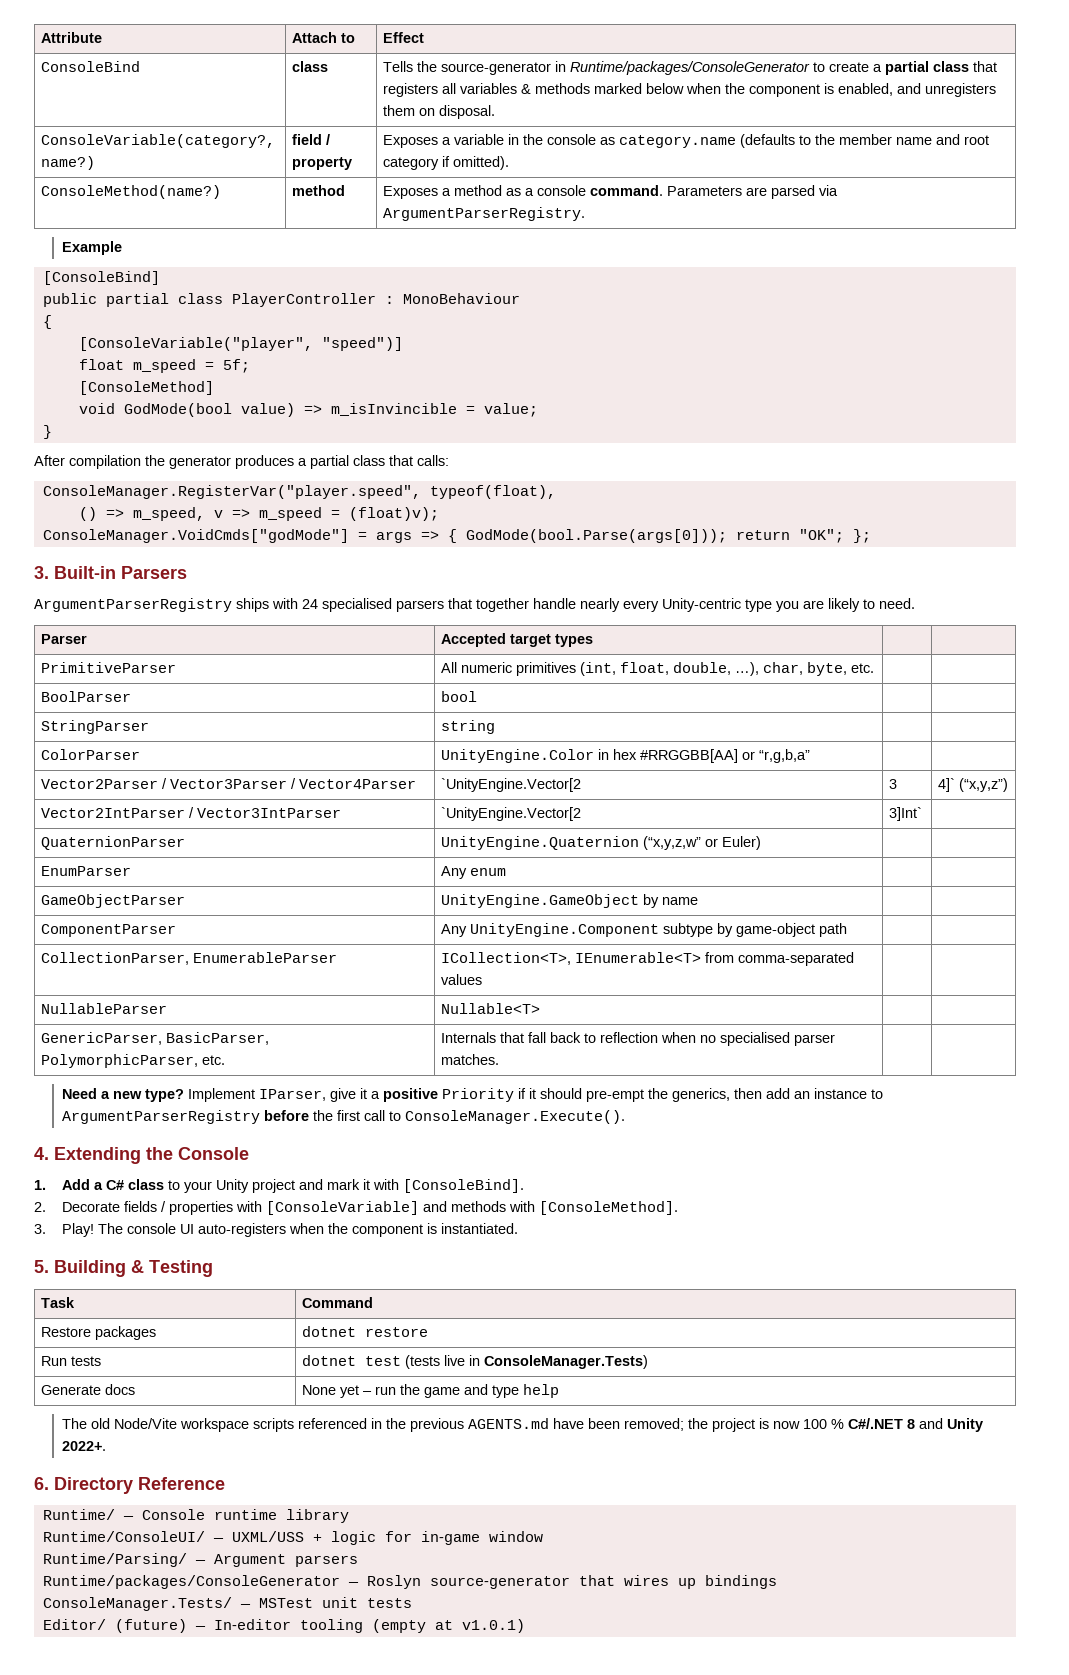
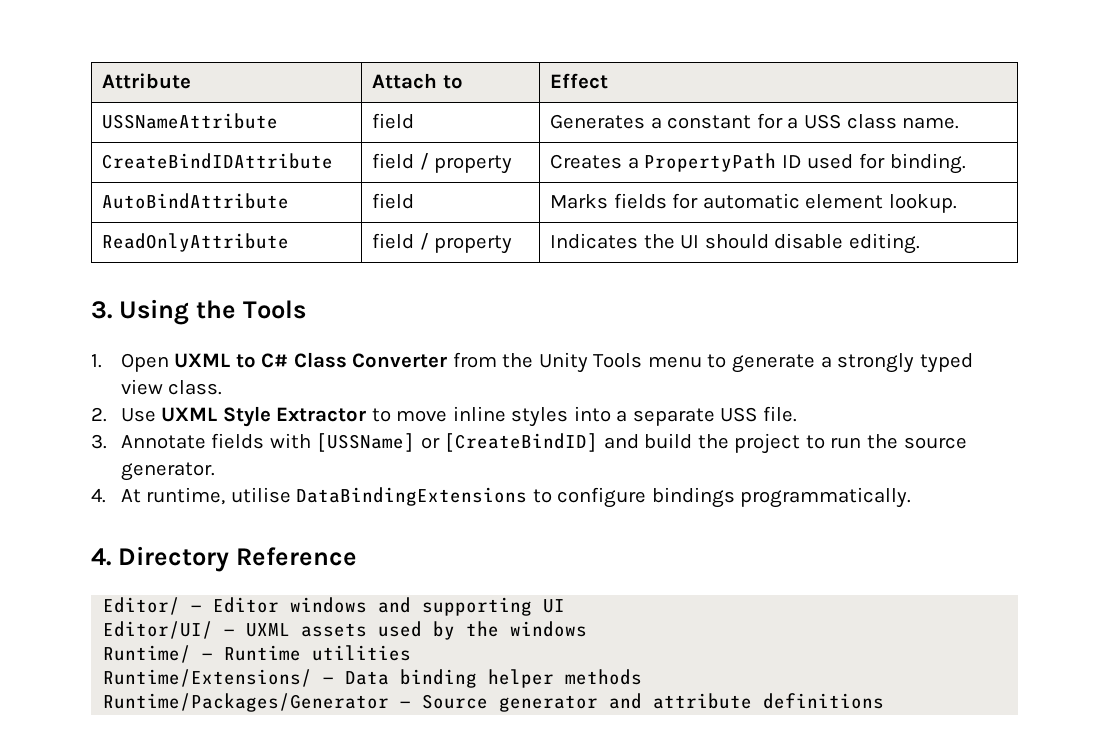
- ConsoleBind | class | Tells the source‑generator in Runtime/packages/ConsoleGenerator to create a partial class that registers all variables & methods marked below when the component is enabled, and unregisters them on disposal.
- ConsoleVariable(category?, name?) | field / property | Exposes a variable in the console as category.name (defaults to the member name and root category if omitted).
- ConsoleMethod(name?) | method | Exposes a method as a console command. Parameters are parsed via ArgumentParserRegistry.
- Example
- [ConsoleBind]
- public partial class PlayerController : MonoBehaviour
- {
- [ConsoleVariable("player", "speed")]
- float m_speed = 5f;
- [ConsoleMethod]
- void GodMode(bool value) => m_isInvincible = value;
- }
- After compilation the generator produces a partial class that calls:
- ConsoleManager.RegisterVar("player.speed", typeof(float),
- () => m_speed, v => m_speed = (float)v);
- ConsoleManager.VoidCmds["godMode"] = args => { GodMode(bool.Parse(args[0])); return "OK"; };
- 3. Built‑in Parsers
- ArgumentParserRegistry ships with 24 specialised parsers that together handle nearly every Unity‑centric type you are likely to need.
- Parser | Accepted target types | |
- PrimitiveParser | All numeric primitives (int, float, double, …), char, byte, etc. | |
- BoolParser | bool | |
- StringParser | string | |
- ColorParser | UnityEngine.Color in hex #RRGGBB[AA] or “r,g,b,a” | |
- Vector2Parser / Vector3Parser / Vector4Parser | `UnityEngine.Vector[2 | 3 | 4]` (“x,y,z”)
- Vector2IntParser / Vector3IntParser | `UnityEngine.Vector[2 | 3]Int` |
- QuaternionParser | UnityEngine.Quaternion (“x,y,z,w” or Euler) | |
- EnumParser | Any enum | |
- GameObjectParser | UnityEngine.GameObject by name | |
- ComponentParser | Any UnityEngine.Component subtype by game‑object path | |
- CollectionParser, EnumerableParser | ICollection<T>, IEnumerable<T> from comma‑separated values | |
- NullableParser | Nullable<T> | |
- GenericParser, BasicParser, PolymorphicParser, etc. | Internals that fall back to reflection when no specialised parser matches. | |
- Need a new type? Implement IParser, give it a positive Priority if it should pre‑empt the generics, then add an instance to ArgumentParserRegistry before the first call to ConsoleManager.Execute().
- 4. Extending the Console
- 1. Add a C# class to your Unity project and mark it with [ConsoleBind].
- 2. Decorate fields / properties with [ConsoleVariable] and methods with [ConsoleMethod].
- 3. Play! The console UI auto‑registers when the component is instantiated.
- 5. Building & Testing
- Task | Command
- Restore packages | dotnet restore
- Run tests | dotnet test (tests live in ConsoleManager.Tests)
- Generate docs | None yet – run the game and type help
- The old Node/Vite workspace scripts referenced in the previous AGENTS.md have been removed; the project is now 100 % C#/.NET 8 and Unity 2022+.
- 6. Directory Reference
- Runtime/ — Console runtime library
- Runtime/ConsoleUI/ — UXML/USS + logic for in‑game window
- Runtime/Parsing/ — Argument parsers
- Runtime/packages/ConsoleGenerator — Roslyn source‑generator that wires up bindings
- ConsoleManager.Tests/ — MSTest unit tests
- Editor/ (future) — In‑editor tooling (empty at v1.0.1)
+ USSNameAttribute | field | Generates a constant for a USS class name.
+ CreateBindIDAttribute | field / property | Creates a PropertyPath ID used for binding.
+ AutoBindAttribute | field | Marks fields for automatic element lookup.
+ ReadOnlyAttribute | field / property | Indicates the UI should disable editing.
+ 3. Using the Tools
+ 1. Open UXML to C# Class Converter from the Unity Tools menu to generate a strongly typed view class.
+ 2. Use UXML Style Extractor to move inline styles into a separate USS file.
+ 3. Annotate fields with [USSName] or [CreateBindID] and build the project to run the source generator.
+ 4. At runtime, utilise DataBindingExtensions to configure bindings programmatically.
+ 4. Directory Reference
+ Editor/ — Editor windows and supporting UI
+ Editor/UI/ — UXML assets used by the windows
+ Runtime/ — Runtime utilities
+ Runtime/Extensions/ — Data binding helper methods
+ Runtime/Packages/Generator — Source generator and attribute definitions

